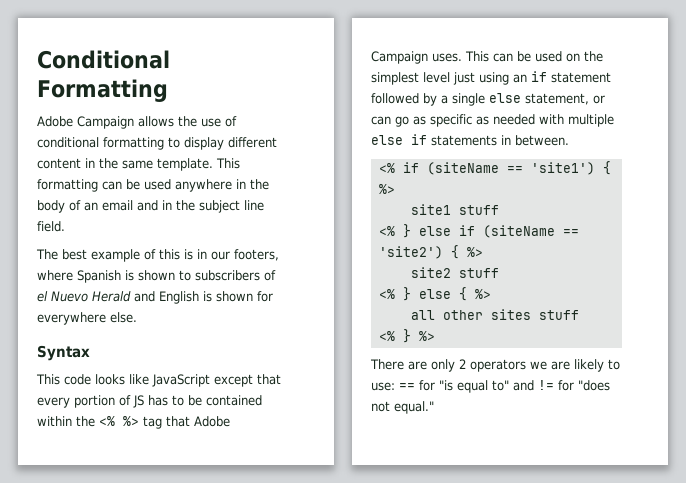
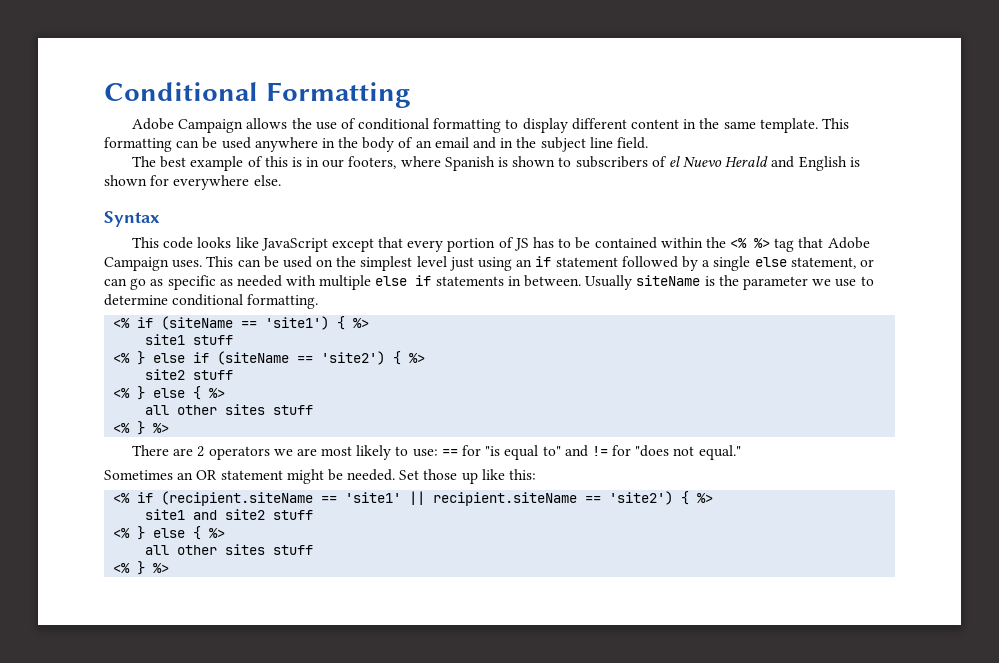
+ Usually siteName is the parameter we use to determine conditional formatting.
- There are only 2 operators we are likely to use: == for "is equal to" and != for "does not equal."
+ There are 2 operators we are most likely to use: == for "is equal to" and != for "does not equal."
+ Sometimes an OR statement might be needed. Set those up like this:
+ <% if (recipient.siteName == 'site1' || recipient.siteName == 'site2') { %>
+ site1 and site2 stuff
+ <% } else { %>
+ all other sites stuff
+ <% } %>

